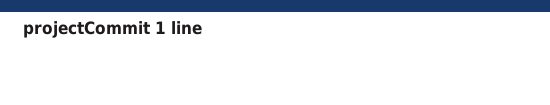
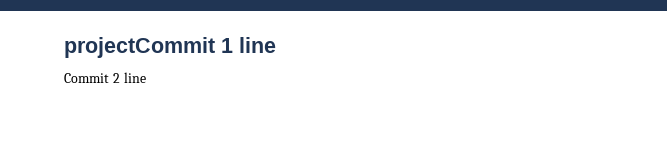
+ Commit 2 line

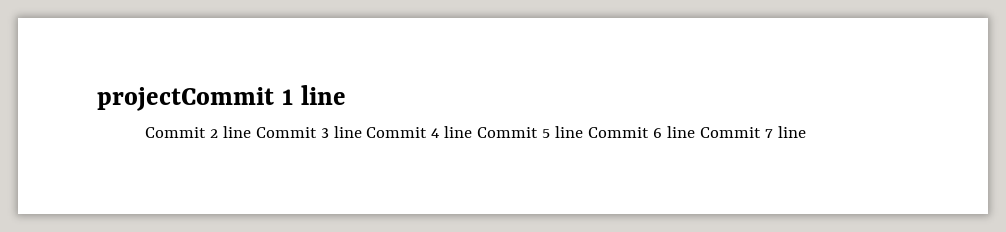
- Commit 2 line
+ Commit 2 line Commit 3 line Commit 4 line Commit 5 line Commit 6 line Commit 7 line

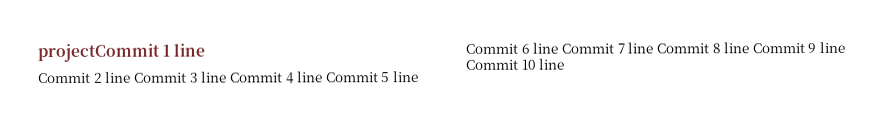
- Commit 2 line Commit 3 line Commit 4 line Commit 5 line Commit 6 line Commit 7 line
+ Commit 2 line Commit 3 line Commit 4 line Commit 5 line Commit 6 line Commit 7 line Commit 8 line Commit 9 line Commit 10 line

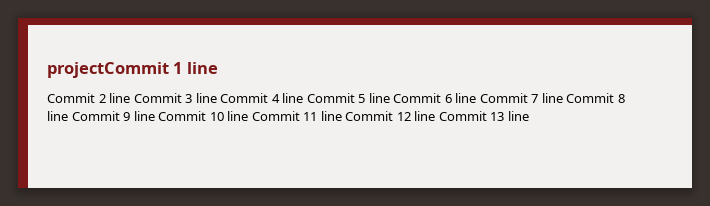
- Commit 2 line Commit 3 line Commit 4 line Commit 5 line Commit 6 line Commit 7 line Commit 8 line Commit 9 line Commit 10 line
+ Commit 2 line Commit 3 line Commit 4 line Commit 5 line Commit 6 line Commit 7 line Commit 8 line Commit 9 line Commit 10 line Commit 11 line Commit 12 line Commit 13 line

